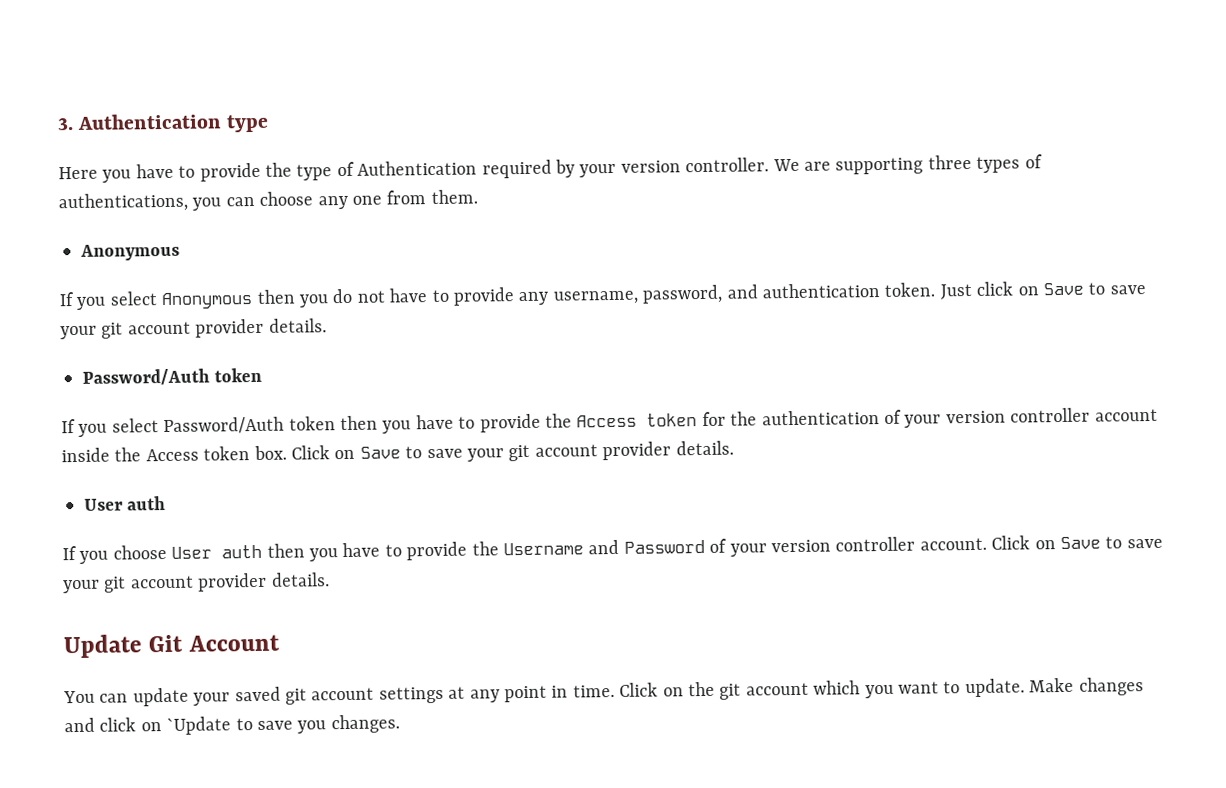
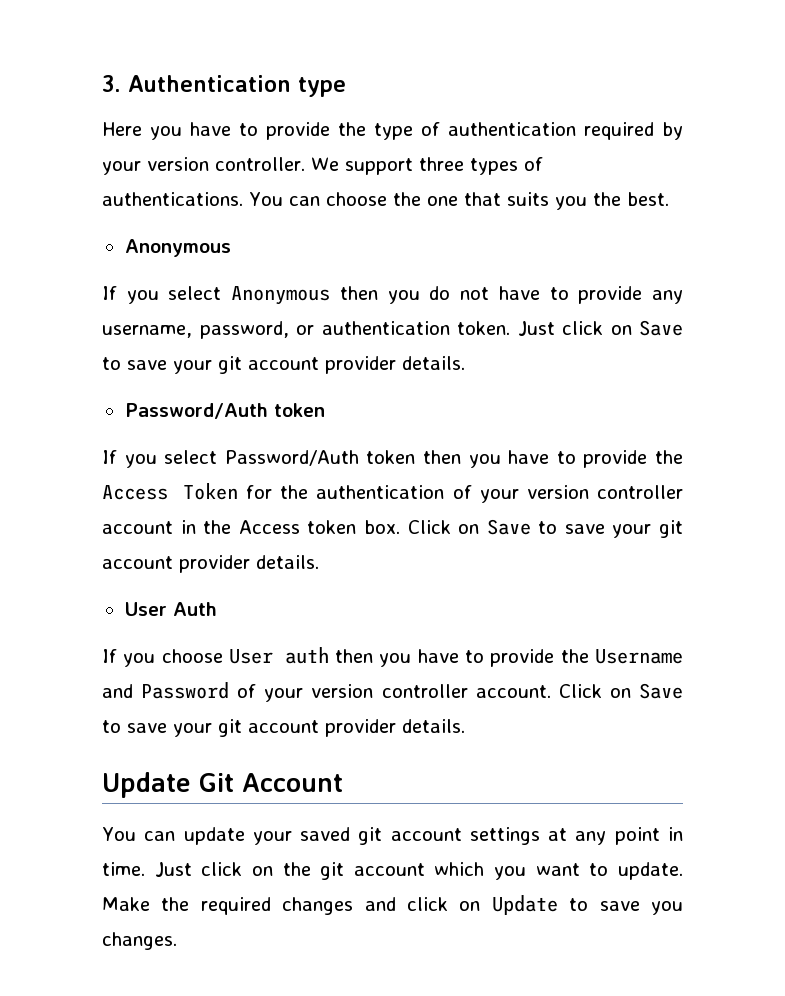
- Here you have to provide the type of Authentication required by your version controller.
+ Here you have to provide the type of authentication required by your version controller.
- We are supporting three types of authentications, you can choose any one from them.
+ We support three types of authentications. You can choose the one that suits you the best.
- If you select Anonymous then you do not have to provide any username, password, and authentication token.
+ If you select Anonymous then you do not have to provide any username, password, or authentication token.
- If you select Password/Auth token then you have to provide the Access token for the authentication of your version controller account inside the Access token box. Click on Save to save your git account provider details.
- User auth
+ If you select Password/Auth token then you have to provide the Access Token for the authentication of your version controller account in the Access token box. Click on Save to save your git account provider details.
+ User Auth
- Click on the git account which you want to update.
+ Just click on the git account which you want to update.
- Make changes and click on `Update to save you changes.
+ Make the required changes and click on Update to save you changes.

